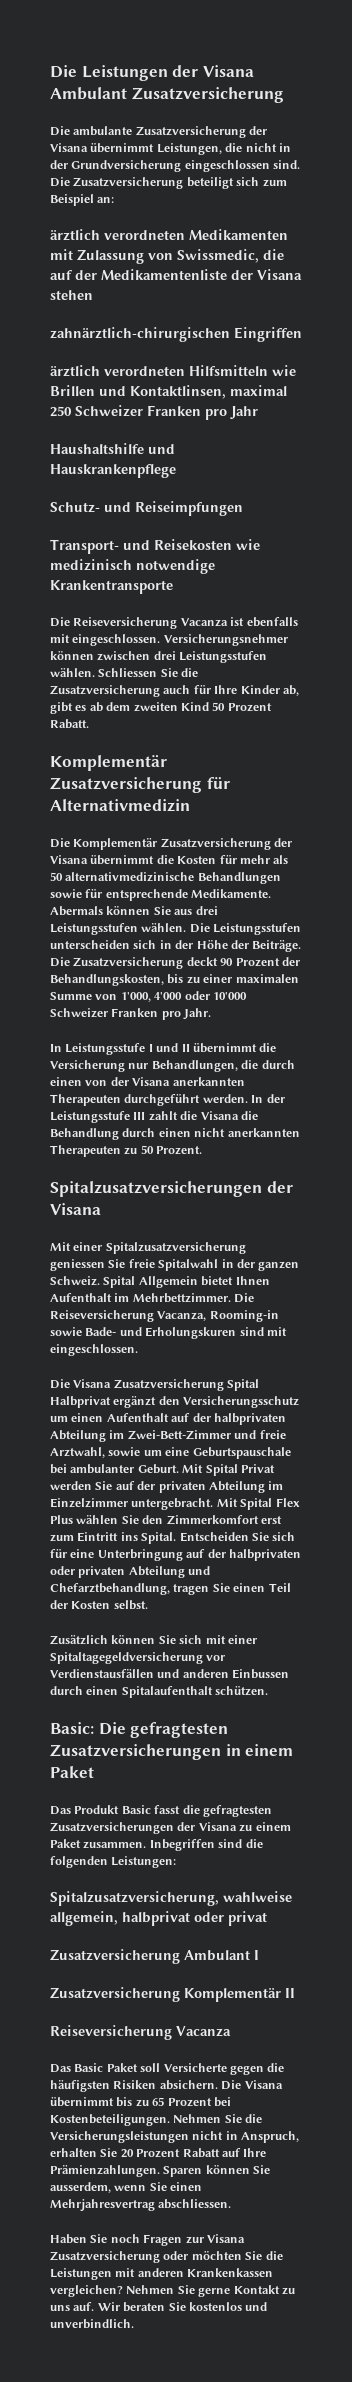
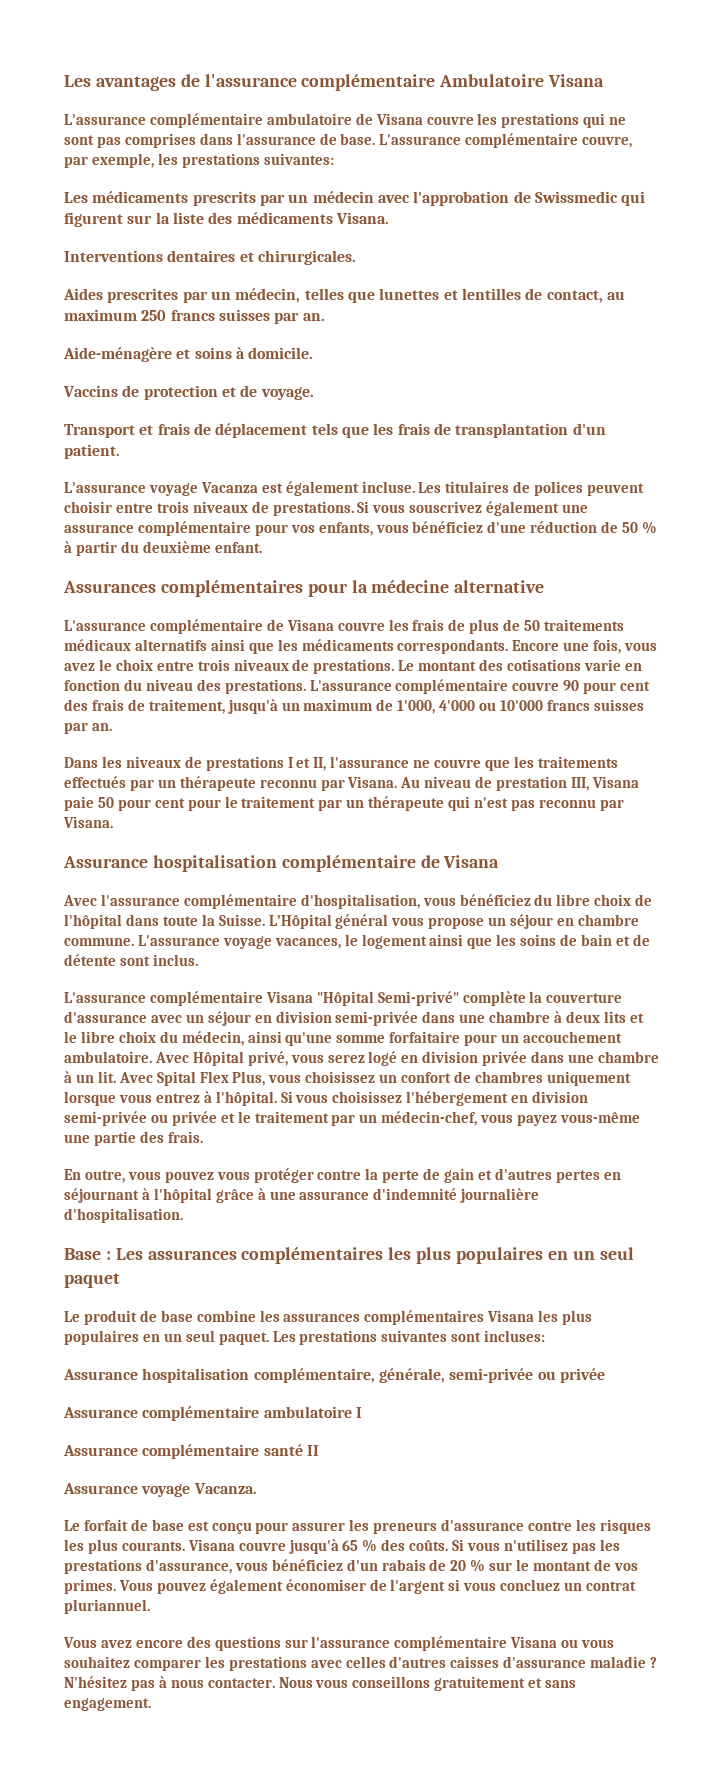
- Die Leistungen der Visana Ambulant Zusatzversicherung
- Die ambulante Zusatzversicherung der Visana übernimmt Leistungen, die nicht in der Grundversicherung eingeschlossen sind. Die Zusatzversicherung beteiligt sich zum Beispiel an:
- ärztlich verordneten Medikamenten mit Zulassung von Swissmedic, die auf der Medikamentenliste der Visana stehen
- zahnärztlich-chirurgischen Eingriffen
- ärztlich verordneten Hilfsmitteln wie Brillen und Kontaktlinsen, maximal 250 Schweizer Franken pro Jahr
- Haushaltshilfe und Hauskrankenpflege
- Schutz- und Reiseimpfungen
- Transport- und Reisekosten wie medizinisch notwendige Krankentransporte
- Die Reiseversicherung Vacanza ist ebenfalls mit eingeschlossen. Versicherungsnehmer können zwischen drei Leistungsstufen wählen. Schliessen Sie die Zusatzversicherung auch für Ihre Kinder ab, gibt es ab dem zweiten Kind 50 Prozent Rabatt.
- Komplementär Zusatzversicherung für Alternativmedizin
- Die Komplementär Zusatzversicherung der Visana übernimmt die Kosten für mehr als 50 alternativmedizinische Behandlungen sowie für entsprechende Medikamente. Abermals können Sie aus drei Leistungsstufen wählen. Die Leistungsstufen unterscheiden sich in der Höhe der Beiträge. Die Zusatzversicherung deckt 90 Prozent der Behandlungskosten, bis zu einer maximalen Summe von 1'000, 4'000 oder 10'000 Schweizer Franken pro Jahr.
- In Leistungsstufe I und II übernimmt die Versicherung nur Behandlungen, die durch einen von der Visana anerkannten Therapeuten durchgeführt werden. In der Leistungsstufe III zahlt die Visana die Behandlung durch einen nicht anerkannten Therapeuten zu 50 Prozent.
- Spitalzusatzversicherungen der Visana
- Mit einer Spitalzusatzversicherung geniessen Sie freie Spitalwahl in der ganzen Schweiz. Spital Allgemein bietet Ihnen Aufenthalt im Mehrbettzimmer. Die Reiseversicherung Vacanza, Rooming-in sowie Bade- und Erholungskuren sind mit eingeschlossen.
- Die Visana Zusatzversicherung Spital Halbprivat ergänzt den Versicherungsschutz um einen Aufenthalt auf der halbprivaten Abteilung im Zwei-Bett-Zimmer und freie Arztwahl, sowie um eine Geburtspauschale bei ambulanter Geburt. Mit Spital Privat werden Sie auf der privaten Abteilung im Einzelzimmer untergebracht. Mit Spital Flex Plus wählen Sie den Zimmerkomfort erst zum Eintritt ins Spital. Entscheiden Sie sich für eine Unterbringung auf der halbprivaten oder privaten Abteilung und Chefarztbehandlung, tragen Sie einen Teil der Kosten selbst.
- Zusätzlich können Sie sich mit einer Spitaltagegeldversicherung vor Verdienstausfällen und anderen Einbussen durch einen Spitalaufenthalt schützen.
- Basic: Die gefragtesten Zusatzversicherungen in einem Paket
- Das Produkt Basic fasst die gefragtesten Zusatzversicherungen der Visana zu einem Paket zusammen. Inbegriffen sind die folgenden Leistungen:
- Spitalzusatzversicherung, wahlweise allgemein, halbprivat oder privat
- Zusatzversicherung Ambulant I
- Zusatzversicherung Komplementär II
- Reiseversicherung Vacanza
- Das Basic Paket soll Versicherte gegen die häufigsten Risiken absichern. Die Visana übernimmt bis zu 65 Prozent bei Kostenbeteiligungen. Nehmen Sie die Versicherungsleistungen nicht in Anspruch, erhalten Sie 20 Prozent Rabatt auf Ihre Prämienzahlungen. Sparen können Sie ausserdem, wenn Sie einen Mehrjahresvertrag abschliessen.
- Haben Sie noch Fragen zur Visana Zusatzversicherung oder möchten Sie die Leistungen mit anderen Krankenkassen vergleichen? Nehmen Sie gerne Kontakt zu uns auf. Wir beraten Sie kostenlos und unverbindlich.
+ Les avantages de l'assurance complémentaire Ambulatoire Visana
+ L'assurance complémentaire ambulatoire de Visana couvre les prestations qui ne sont pas comprises dans l'assurance de base. L'assurance complémentaire couvre, par exemple, les prestations suivantes:
+ Les médicaments prescrits par un médecin avec l'approbation de Swissmedic qui figurent sur la liste des médicaments Visana.
+ Interventions dentaires et chirurgicales.
+ Aides prescrites par un médecin, telles que lunettes et lentilles de contact, au maximum 250 francs suisses par an.
+ Aide-ménagère et soins à domicile.
+ Vaccins de protection et de voyage.
+ Transport et frais de déplacement tels que les frais de transplantation d'un patient.
+ L'assurance voyage Vacanza est également incluse. Les titulaires de polices peuvent choisir entre trois niveaux de prestations. Si vous souscrivez également une assurance complémentaire pour vos enfants, vous bénéficiez d'une réduction de 50 % à partir du deuxième enfant.
+ Assurances complémentaires pour la médecine alternative
+ L'assurance complémentaire de Visana couvre les frais de plus de 50 traitements médicaux alternatifs ainsi que les médicaments correspondants. Encore une fois, vous avez le choix entre trois niveaux de prestations. Le montant des cotisations varie en fonction du niveau des prestations. L'assurance complémentaire couvre 90 pour cent des frais de traitement, jusqu'à un maximum de 1'000, 4'000 ou 10'000 francs suisses par an.
+ Dans les niveaux de prestations I et II, l'assurance ne couvre que les traitements effectués par un thérapeute reconnu par Visana. Au niveau de prestation III, Visana paie 50 pour cent pour le traitement par un thérapeute qui n'est pas reconnu par Visana.
+ Assurance hospitalisation complémentaire de Visana
+ Avec l'assurance complémentaire d'hospitalisation, vous bénéficiez du libre choix de l'hôpital dans toute la Suisse. L’Hôpital général vous propose un séjour en chambre commune. L'assurance voyage vacances, le logement ainsi que les soins de bain et de détente sont inclus.
+ L'assurance complémentaire Visana "Hôpital Semi-privé" complète la couverture d'assurance avec un séjour en division semi-privée dans une chambre à deux lits et le libre choix du médecin, ainsi qu'une somme forfaitaire pour un accouchement ambulatoire. Avec Hôpital privé, vous serez logé en division privée dans une chambre à un lit. Avec Spital Flex Plus, vous choisissez un confort de chambres uniquement lorsque vous entrez à l'hôpital. Si vous choisissez l'hébergement en division semi-privée ou privée et le traitement par un médecin-chef, vous payez vous-même une partie des frais.
+ En outre, vous pouvez vous protéger contre la perte de gain et d'autres pertes en séjournant à l'hôpital grâce à une assurance d'indemnité journalière d'hospitalisation.
+ Base : Les assurances complémentaires les plus populaires en un seul paquet
+ Le produit de base combine les assurances complémentaires Visana les plus populaires en un seul paquet. Les prestations suivantes sont incluses:
+ Assurance hospitalisation complémentaire, générale, semi-privée ou privée
+ Assurance complémentaire ambulatoire I
+ Assurance complémentaire santé II
+ Assurance voyage Vacanza.
+ Le forfait de base est conçu pour assurer les preneurs d'assurance contre les risques les plus courants. Visana couvre jusqu'à 65 % des coûts. Si vous n'utilisez pas les prestations d'assurance, vous bénéficiez d'un rabais de 20 % sur le montant de vos primes. Vous pouvez également économiser de l'argent si vous concluez un contrat pluriannuel.
+ Vous avez encore des questions sur l'assurance complémentaire Visana ou vous souhaitez comparer les prestations avec celles d'autres caisses d'assurance maladie ? N'hésitez pas à nous contacter. Nous vous conseillons gratuitement et sans engagement.

